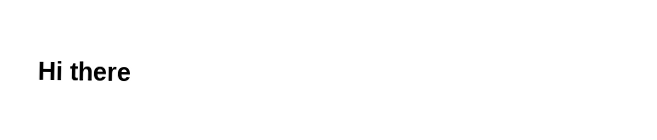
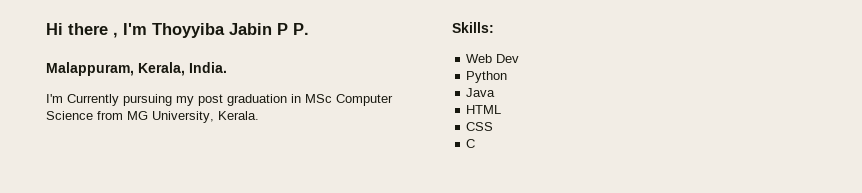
- Hi there
+ Hi there , I'm Thoyyiba Jabin P P.
+ Malappuram, Kerala, India.
+ I'm Currently pursuing my post graduation in MSc Computer Science from MG University, Kerala.
+ Skills:
+ Web Dev
+ Python
+ Java
+ HTML
+ CSS
+ C

